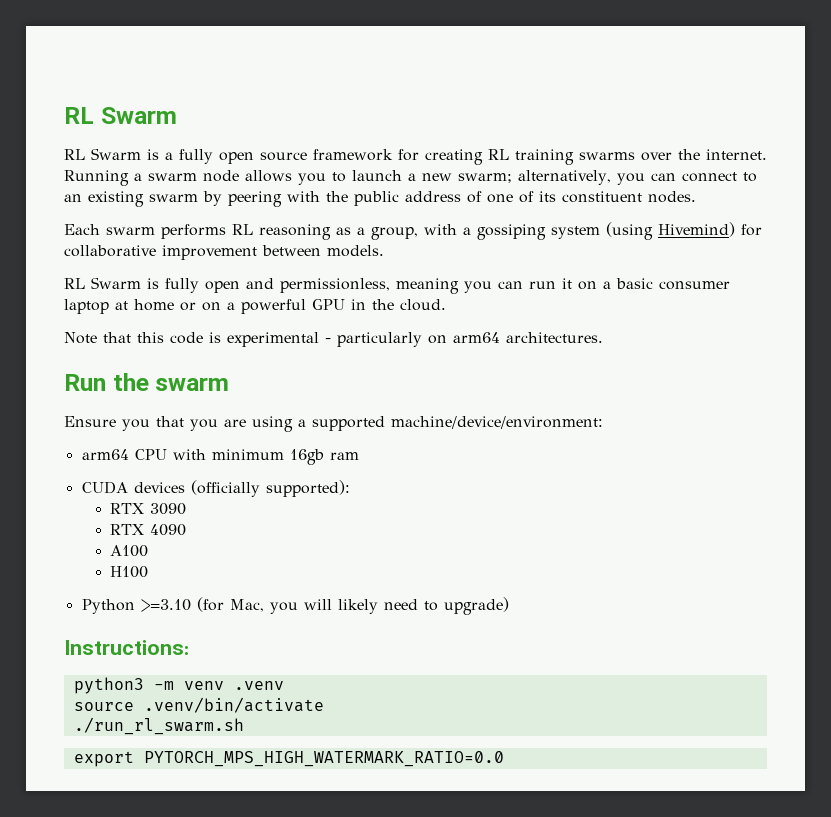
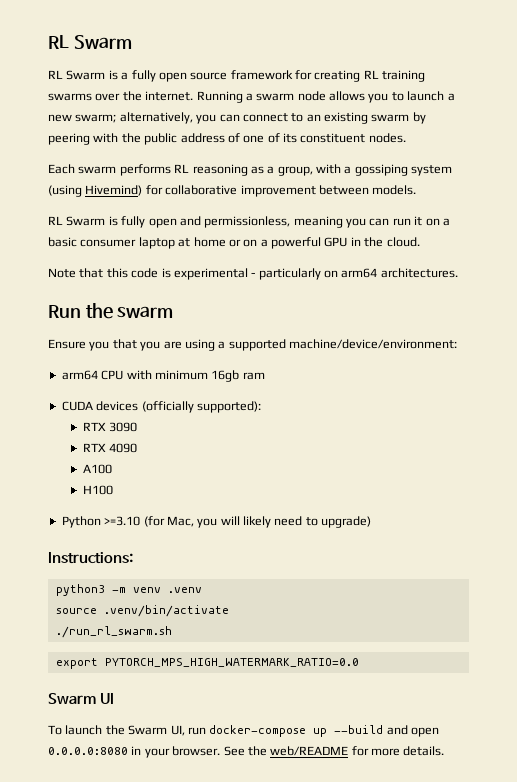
+ Swarm UI
+ To launch the Swarm UI, run docker-compose up --build and open 0.0.0.0:8080 in your browser. See the web/README for more details.

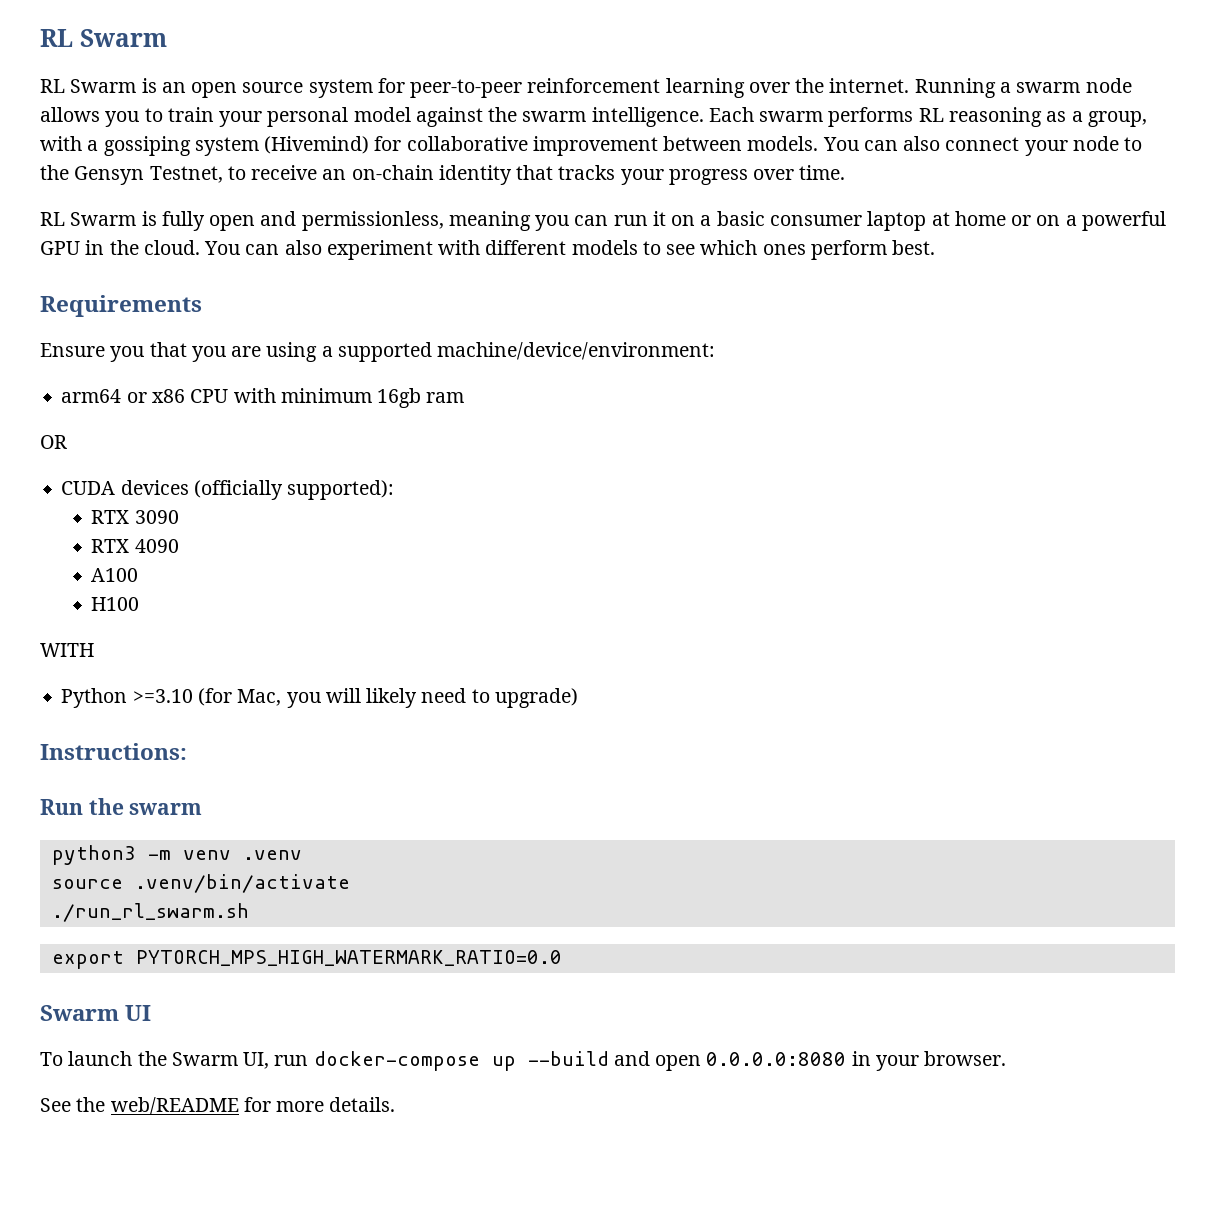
- RL Swarm is a fully open source framework for creating RL training swarms over the internet.
+ RL Swarm is an open source system for peer-to-peer reinforcement learning over the internet.
- Running a swarm node allows you to launch a new swarm; alternatively, you can connect to an existing swarm by peering with the public address of one of its constituent nodes.
- Each swarm performs RL reasoning as a group, with a gossiping system (using Hivemind) for collaborative improvement between models.
+ Running a swarm node allows you to train your personal model against the swarm intelligence. Each swarm performs RL reasoning as a group, with a gossiping system (Hivemind) for collaborative improvement between models. You can also connect your node to the Gensyn Testnet, to receive an on-chain identity that tracks your progress over time.
- RL Swarm is fully open and permissionless, meaning you can run it on a basic consumer laptop at home or on a powerful GPU in the cloud.
- Note that this code is experimental - particularly on arm64 architectures.
- Run the swarm
+ RL Swarm is fully open and permissionless, meaning you can run it on a basic consumer laptop at home or on a powerful GPU in the cloud. You can also experiment with different models to see which ones perform best.
+ Requirements
- arm64 CPU with minimum 16gb ram
+ arm64 or x86 CPU with minimum 16gb ram
+ OR
+ WITH
+ Run the swarm
- To launch the Swarm UI, run docker-compose up --build and open 0.0.0.0:8080 in your browser. See the web/README for more details.
+ To launch the Swarm UI, run docker-compose up --build and open 0.0.0.0:8080 in your browser.
+ See the web/README for more details.

